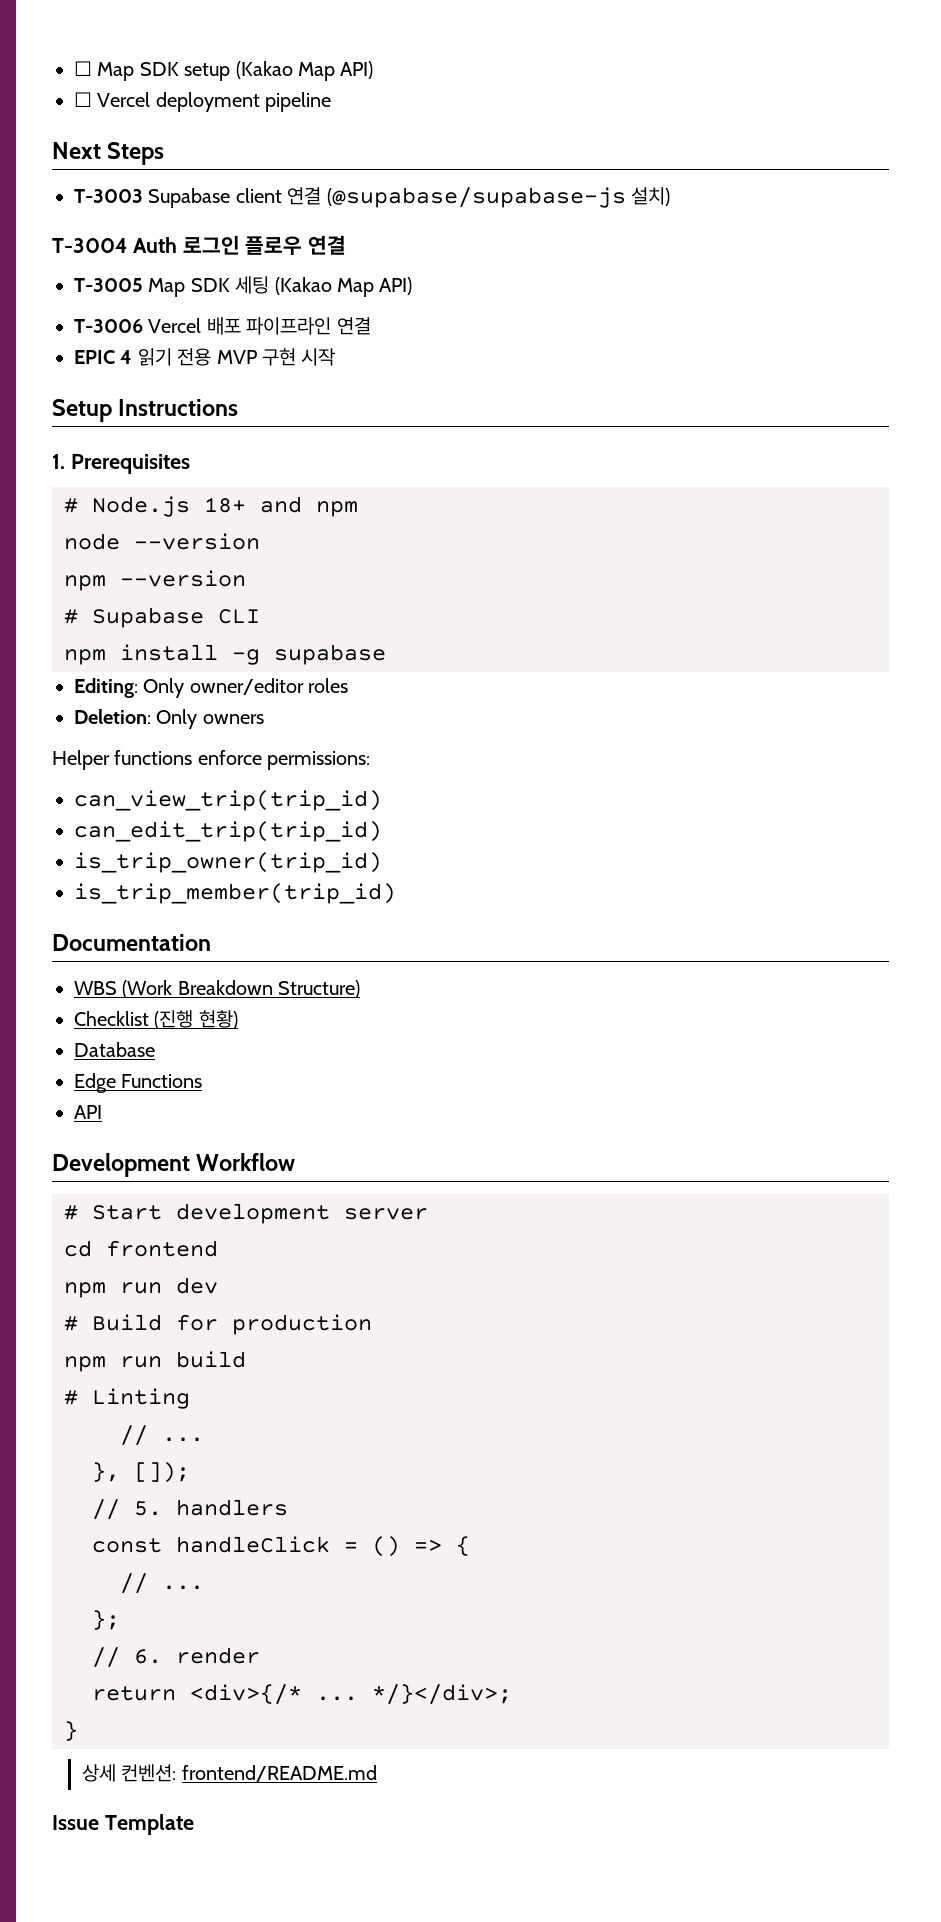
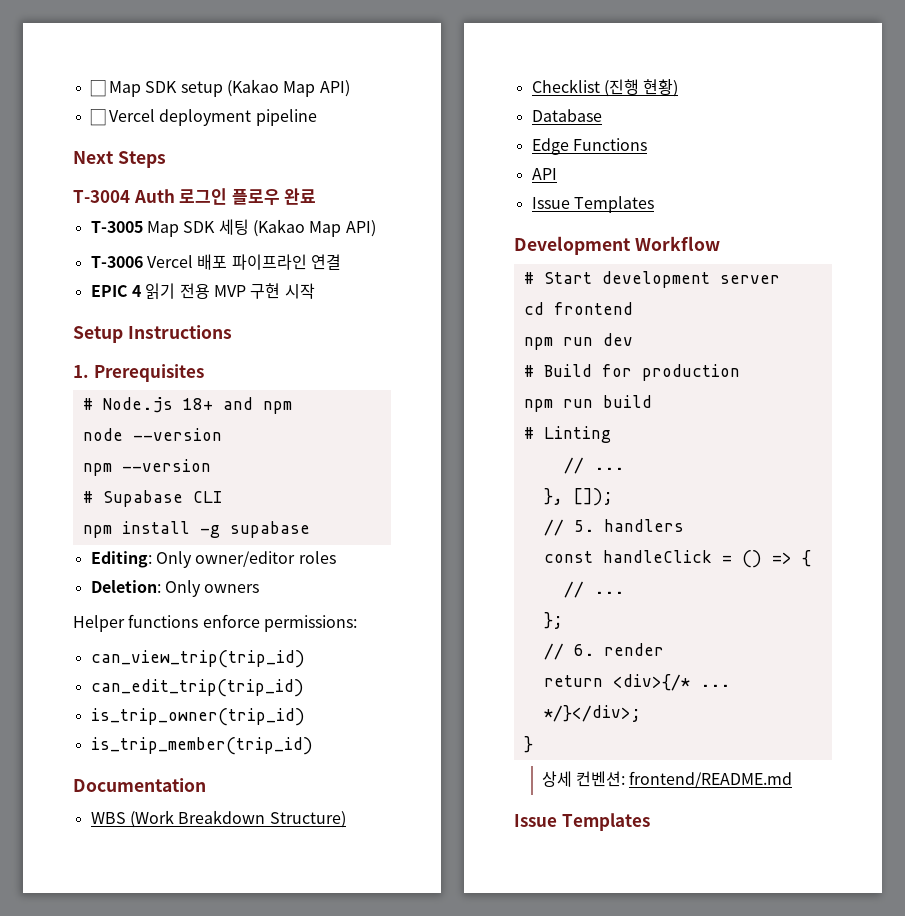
- T-3003 Supabase client 연결 (@supabase/supabase-js 설치)
- T-3004 Auth 로그인 플로우 연결
+ T-3004 Auth 로그인 플로우 완료
  API
+ Issue Templates
  상세 컨벤션: frontend/README.md
- Issue Template
+ Issue Templates

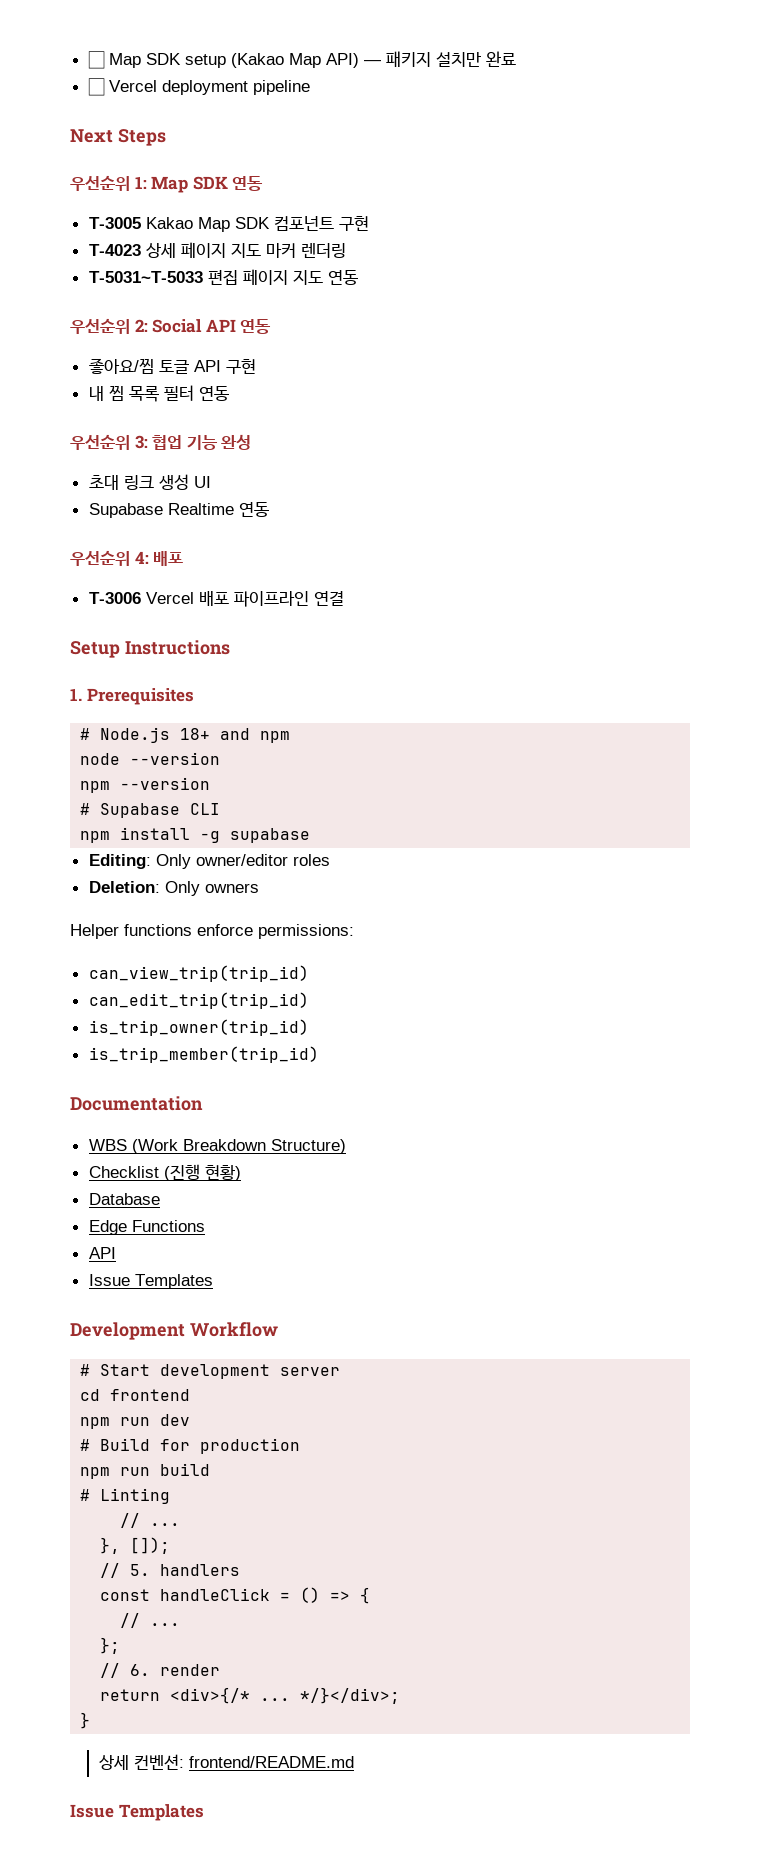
- ☐ Map SDK setup (Kakao Map API)
+ ☐ Map SDK setup (Kakao Map API) — 패키지 설치만 완료
- T-3004 Auth 로그인 플로우 완료
+ 우선순위 1: Map SDK 연동
- T-3005 Map SDK 세팅 (Kakao Map API)
+ T-3005 Kakao Map SDK 컴포넌트 구현
+ T-4023 상세 페이지 지도 마커 렌더링
+ T-5031~T-5033 편집 페이지 지도 연동
+ 우선순위 2: Social API 연동
+ 좋아요/찜 토글 API 구현
+ 내 찜 목록 필터 연동
+ 우선순위 3: 협업 기능 완성
+ 초대 링크 생성 UI
+ Supabase Realtime 연동
+ 우선순위 4: 배포
- EPIC 4 읽기 전용 MVP 구현 시작

